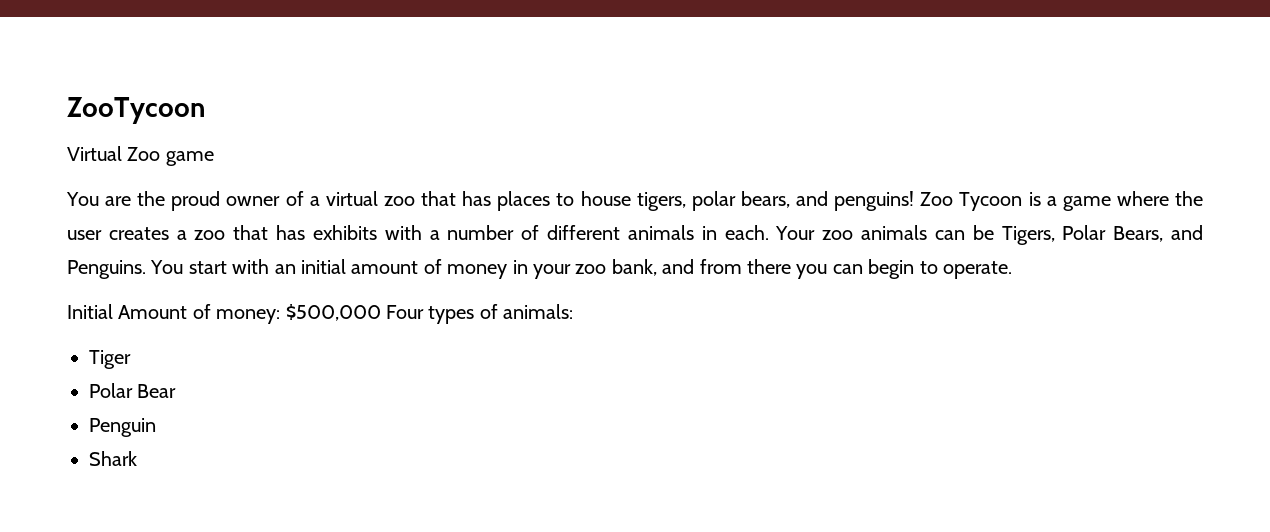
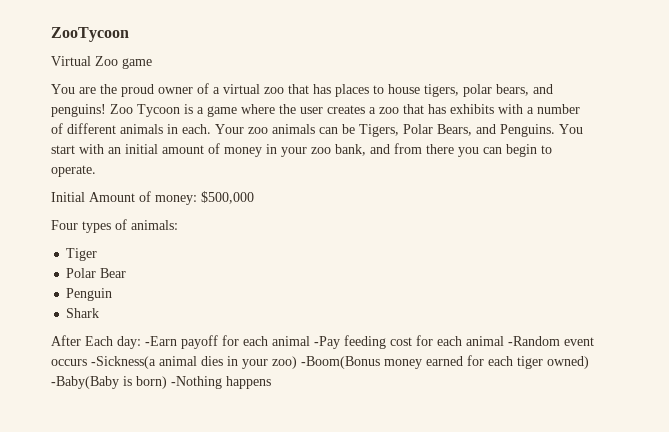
- Initial Amount of money: $500,000 Four types of animals:
+ Initial Amount of money: $500,000
+ Four types of animals:
+ After Each day: -Earn payoff for each animal -Pay feeding cost for each animal -Random event occurs -Sickness(a animal dies in your zoo) -Boom(Bonus money earned for each tiger owned) -Baby(Baby is born) -Nothing happens

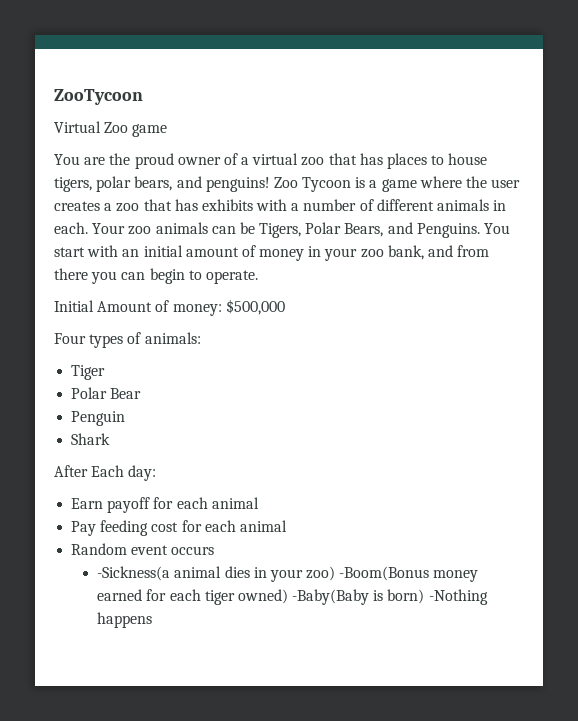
- After Each day: -Earn payoff for each animal -Pay feeding cost for each animal -Random event occurs -Sickness(a animal dies in your zoo) -Boom(Bonus money earned for each tiger owned) -Baby(Baby is born) -Nothing happens
+ After Each day:
+ Earn payoff for each animal
+ Pay feeding cost for each animal
+ Random event occurs
+ -Sickness(a animal dies in your zoo) -Boom(Bonus money earned for each tiger owned) -Baby(Baby is born) -Nothing happens

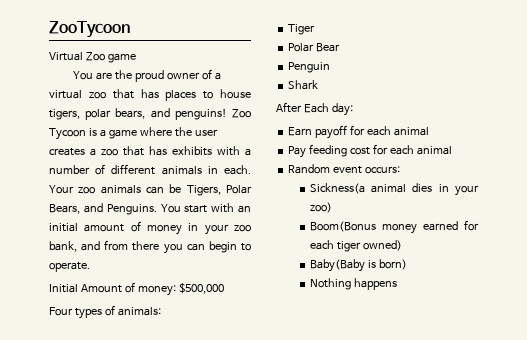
- Random event occurs
- -Sickness(a animal dies in your zoo) -Boom(Bonus money earned for each tiger owned) -Baby(Baby is born) -Nothing happens
+ Random event occurs:
+ Sickness(a animal dies in your zoo)
+ Boom(Bonus money earned for each tiger owned)
+ Baby(Baby is born)
+ Nothing happens

